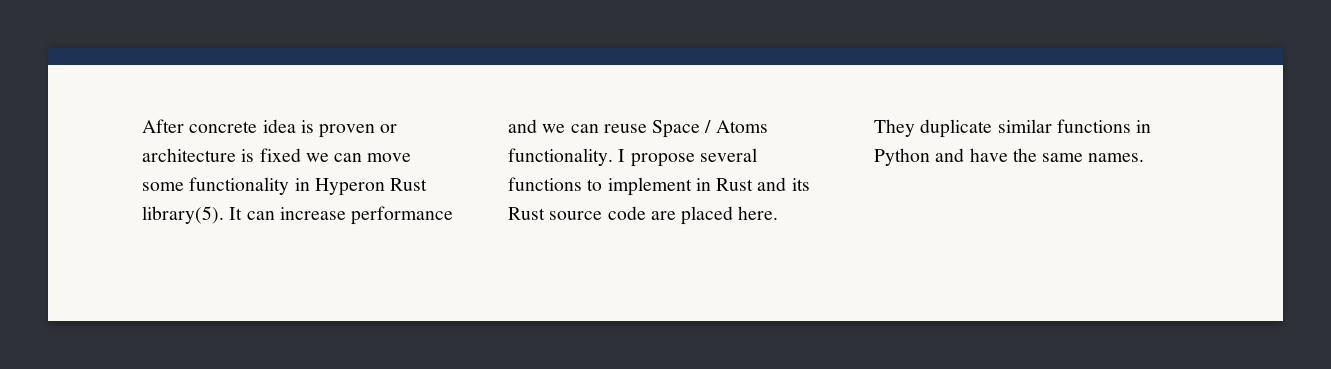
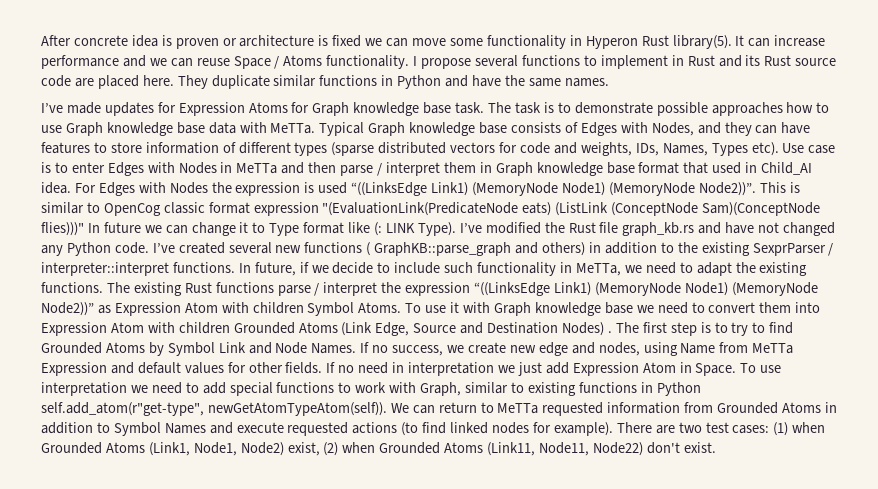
+ I’ve made updates for Expression Atoms for Graph knowledge base task. The task is to demonstrate possible approaches how to use Graph knowledge base data with MeTTa. Typical Graph knowledge base consists of Edges with Nodes, and they can have features to store information of different types (sparse distributed vectors for code and weights, IDs, Names, Types etc). Use case is to enter Edges with Nodes in MeTTa and then parse / interpret them in Graph knowledge base format that used in Child_AI idea. For Edges with Nodes the expression is used “((LinksEdge Link1) (MemoryNode Node1) (MemoryNode Node2))”. This is similar to OpenCog classic format expression "(EvaluationLink(PredicateNode eats) (ListLink (ConceptNode Sam)(ConceptNode flies)))" In future we can change it to Type format like (: LINK Type). I’ve modified the Rust file graph_kb.rs and have not changed any Python code. I’ve created several new functions ( GraphKB::parse_graph and others) in addition to the existing SexprParser / interpreter::interpret functions. In future, if we decide to include such functionality in MeTTa, we need to adapt the existing functions. The existing Rust functions parse / interpret the expression “((LinksEdge Link1) (MemoryNode Node1) (MemoryNode Node2))” as Expression Atom with children Symbol Atoms. To use it with Graph knowledge base we need to convert them into Expression Atom with children Grounded Atoms (Link Edge, Source and Destination Nodes) . The first step is to try to find Grounded Atoms by Symbol Link and Node Names. If no success, we create new edge and nodes, using Name from MeTTa Expression and default values for other fields. If no need in interpretation we just add Expression Atom in Space. To use interpretation we need to add special functions to work with Graph, similar to existing functions in Python self.add_atom(r"get-type", newGetAtomTypeAtom(self)). We can return to MeTTa requested information from Grounded Atoms in addition to Symbol Names and execute requested actions (to find linked nodes for example). There are two test cases: (1) when Grounded Atoms (Link1, Node1, Node2) exist, (2) when Grounded Atoms (Link11, Node11, Node22) don't exist.

